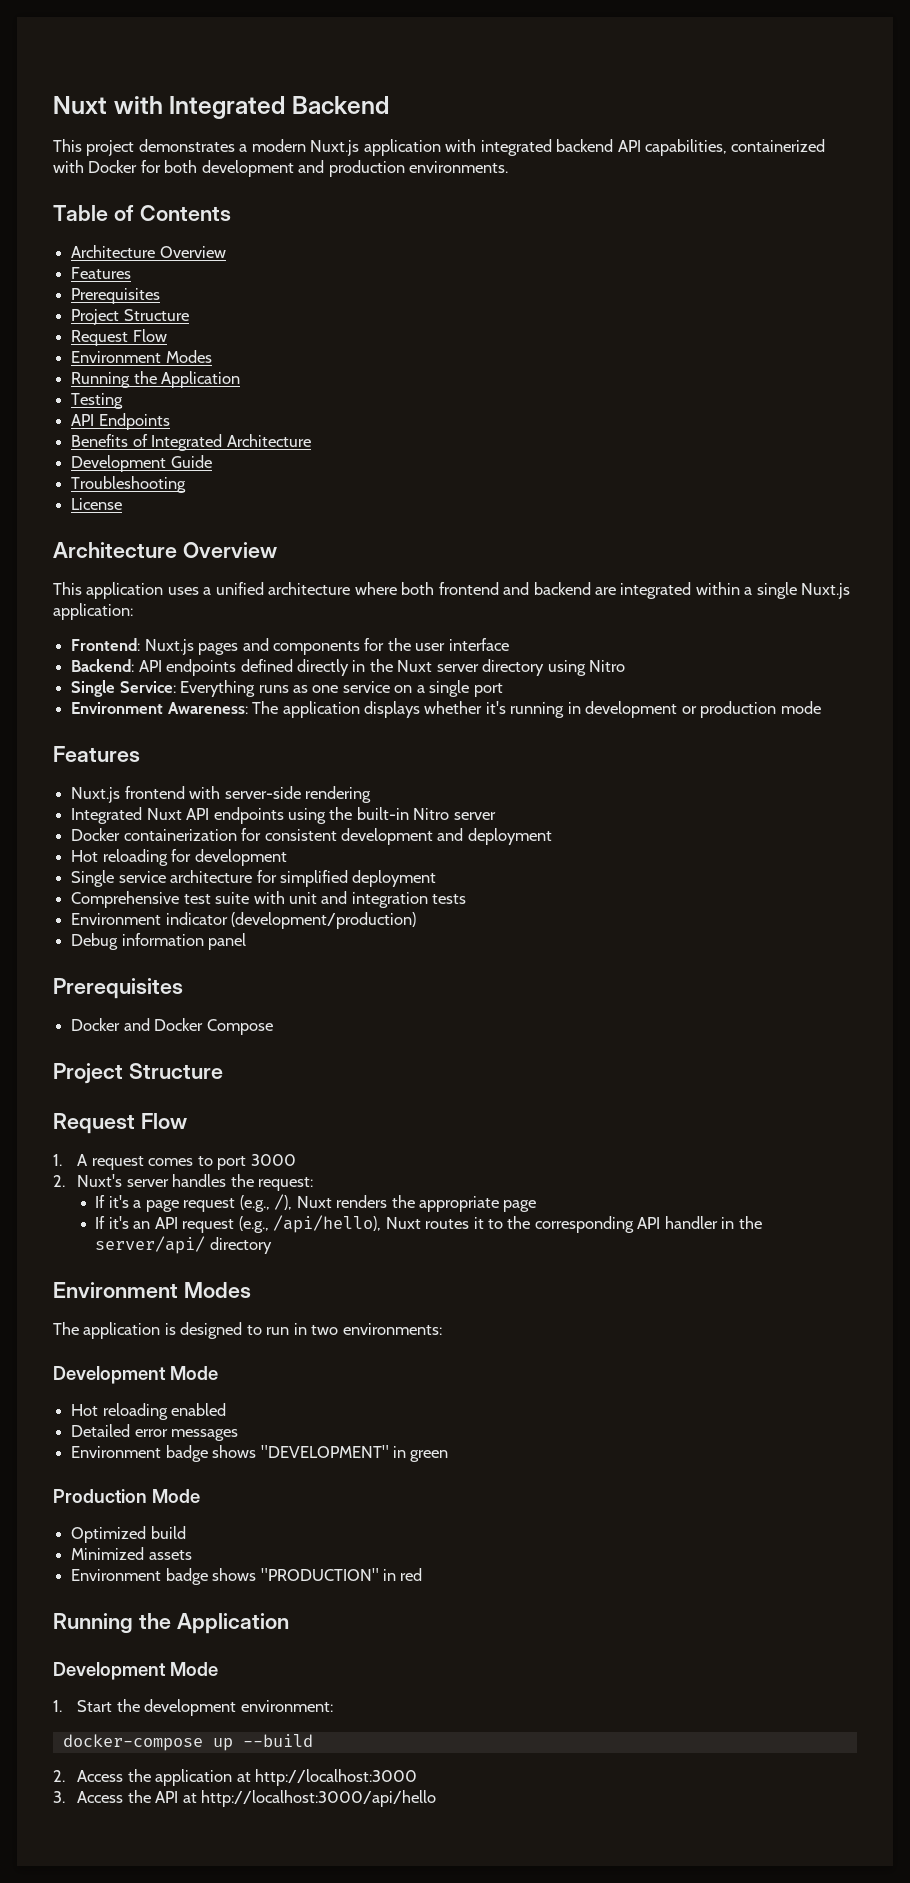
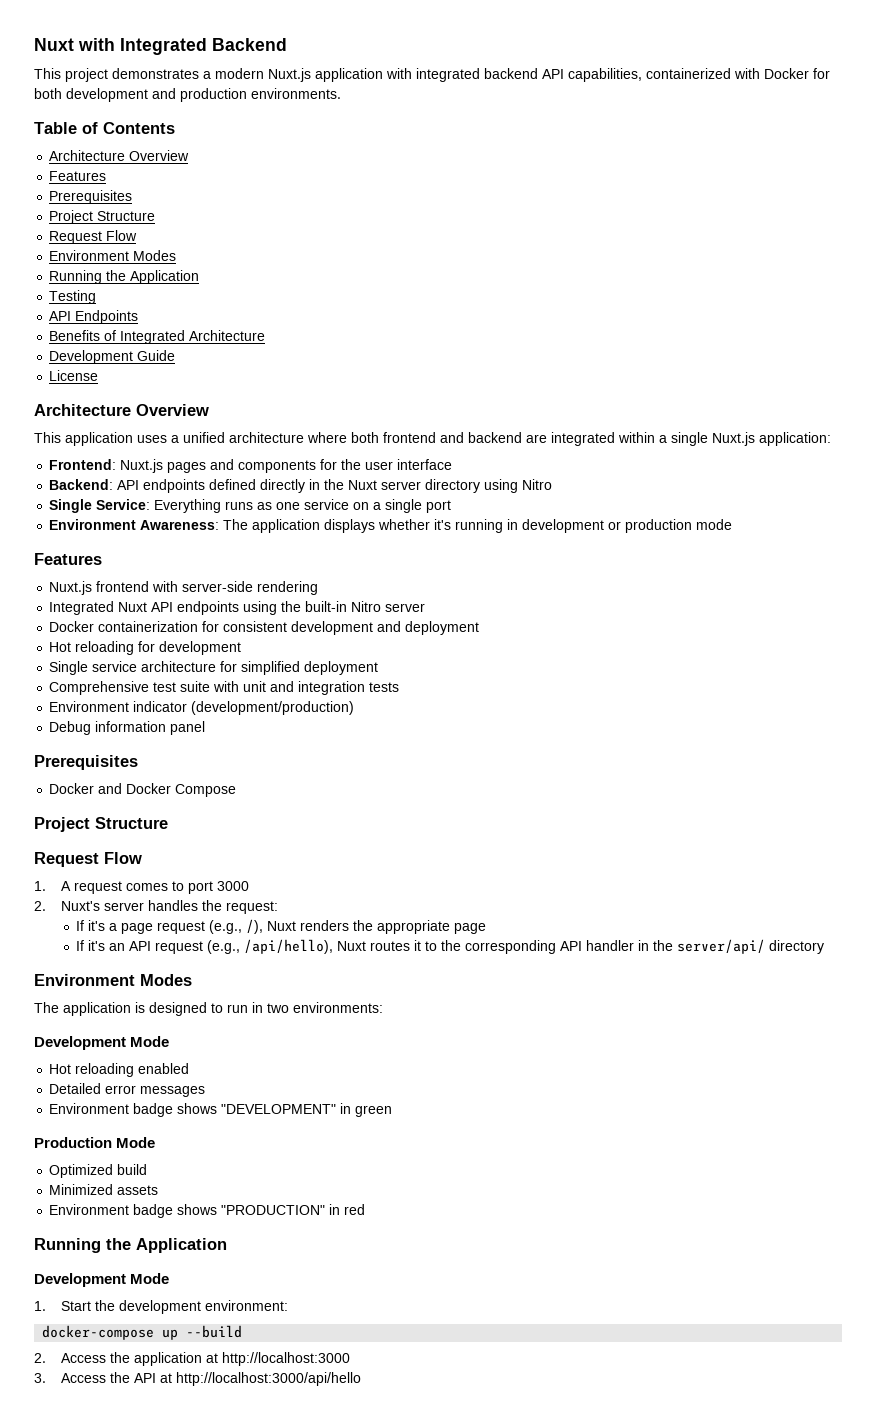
- Troubleshooting

